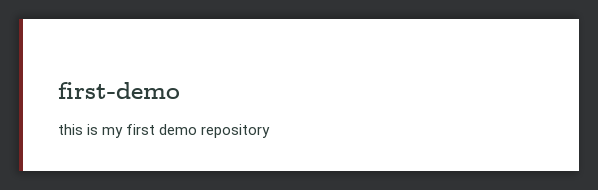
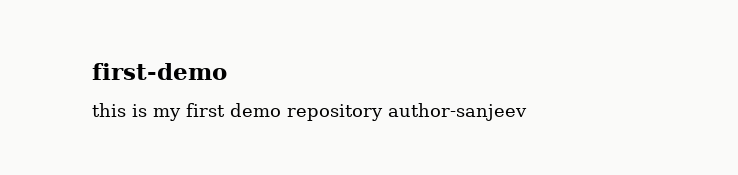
- this is my first demo repository
+ this is my first demo repository author-sanjeev

